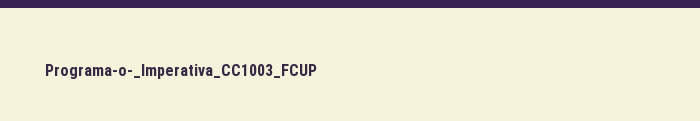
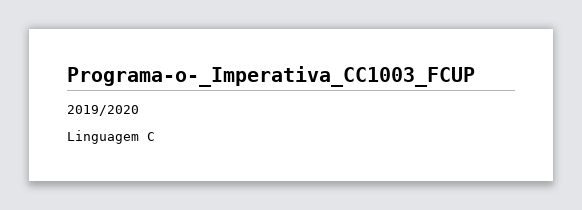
+ 2019/2020
+ Linguagem C

